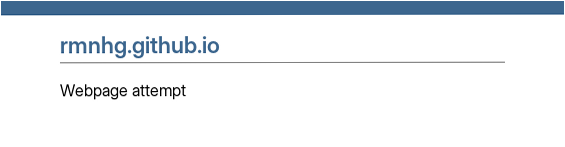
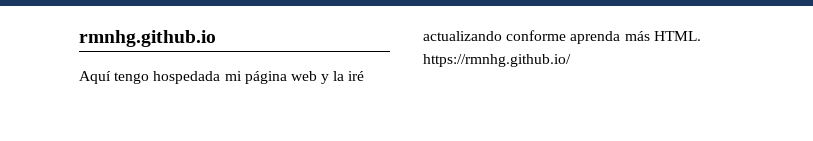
- Webpage attempt
+ Aquí tengo hospedada mi página web y la iré actualizando conforme aprenda más HTML. https://rmnhg.github.io/

